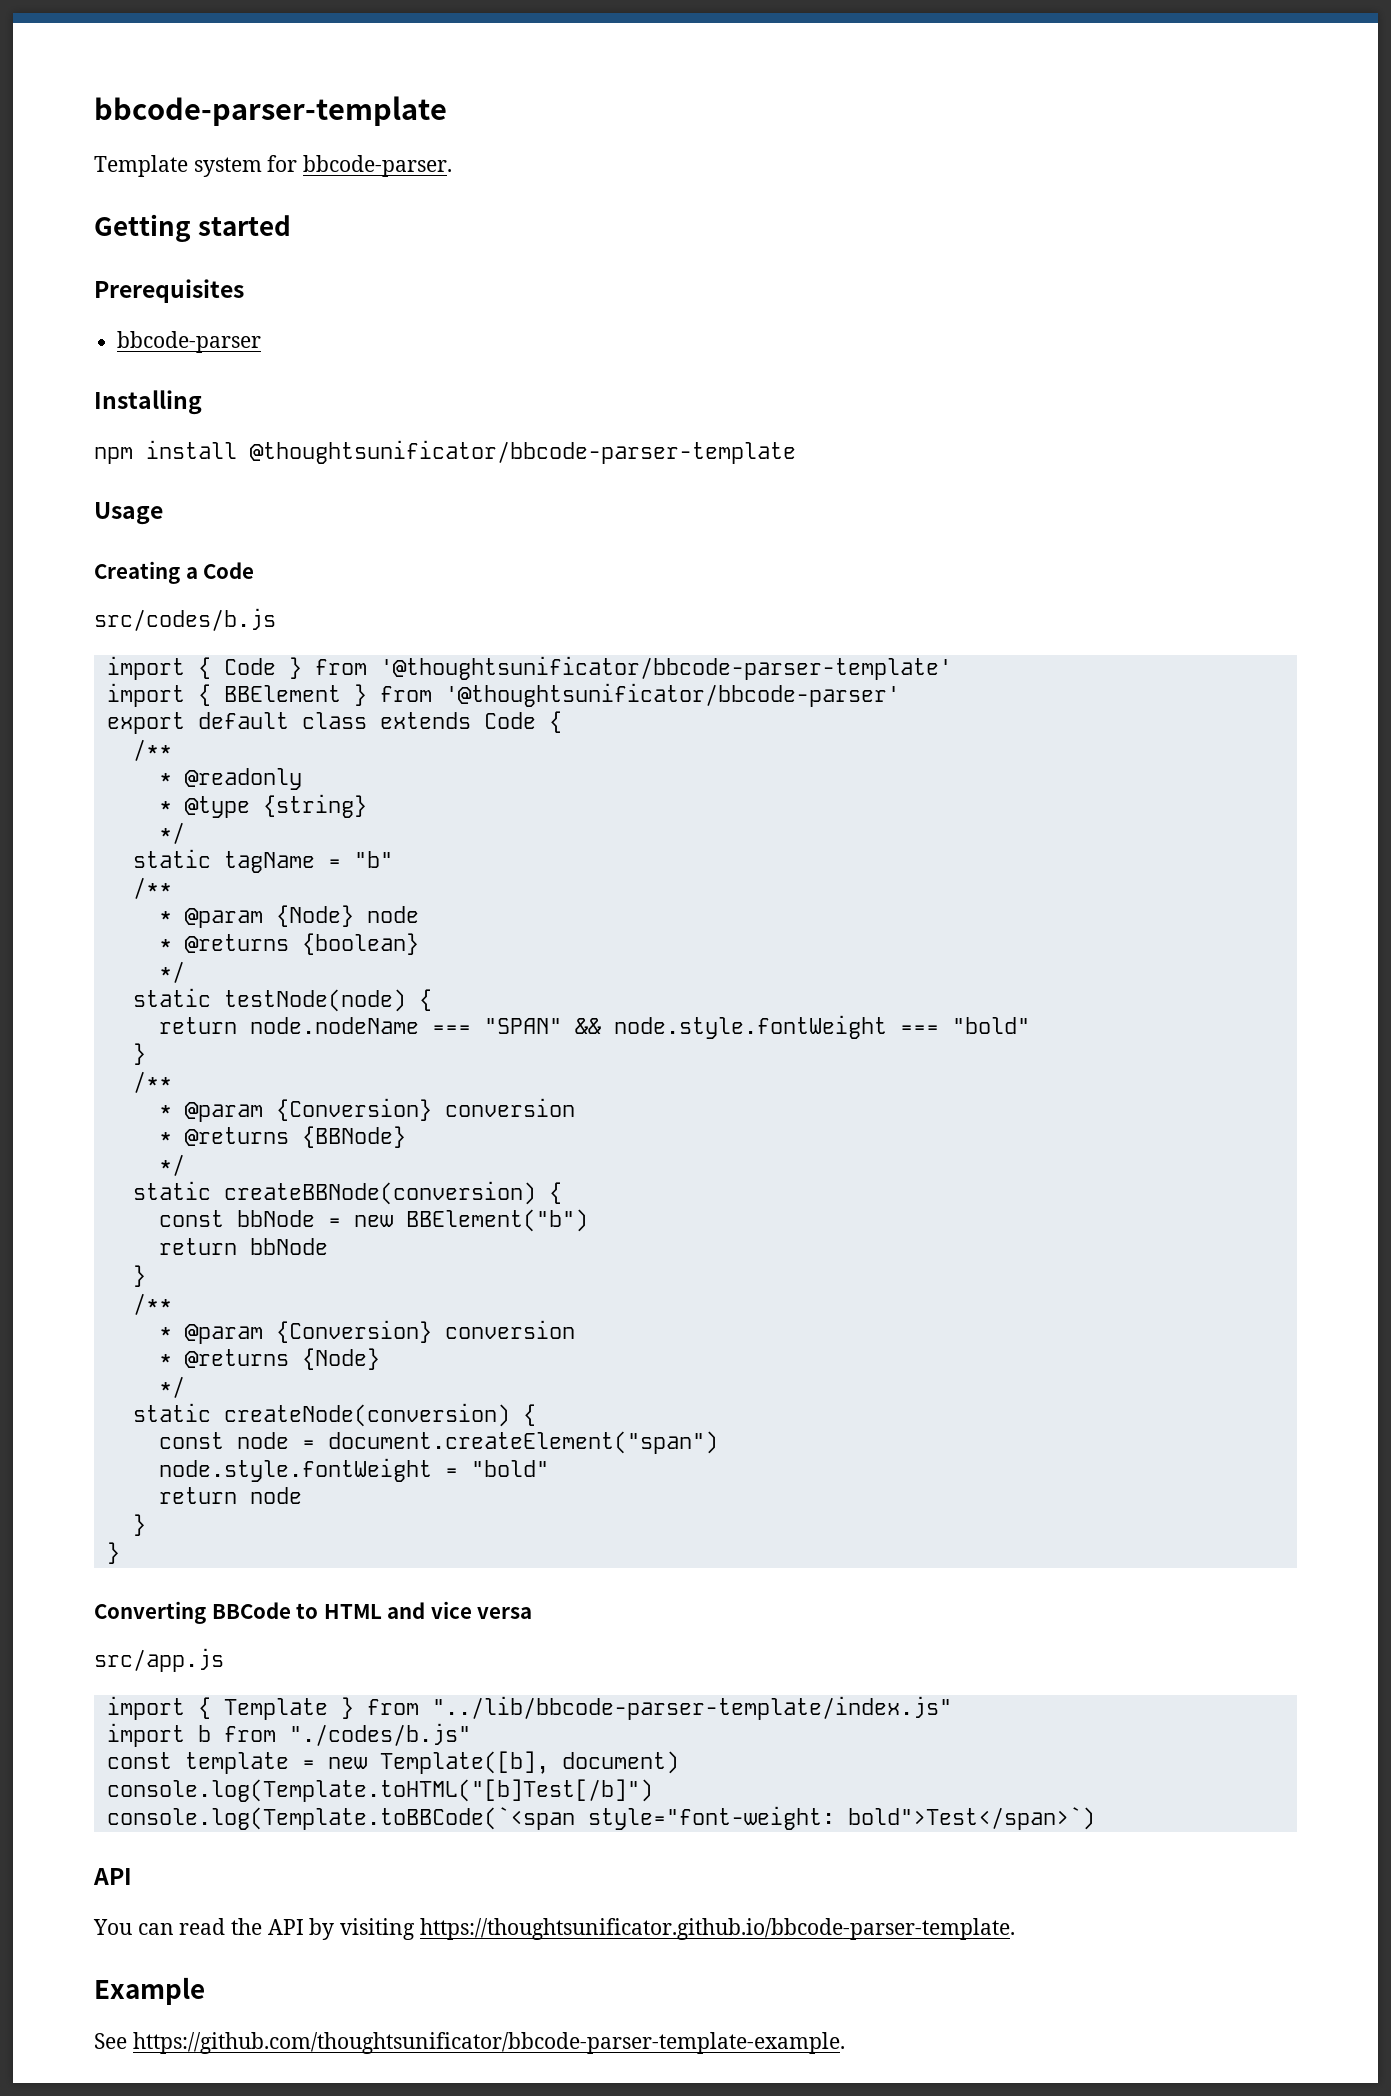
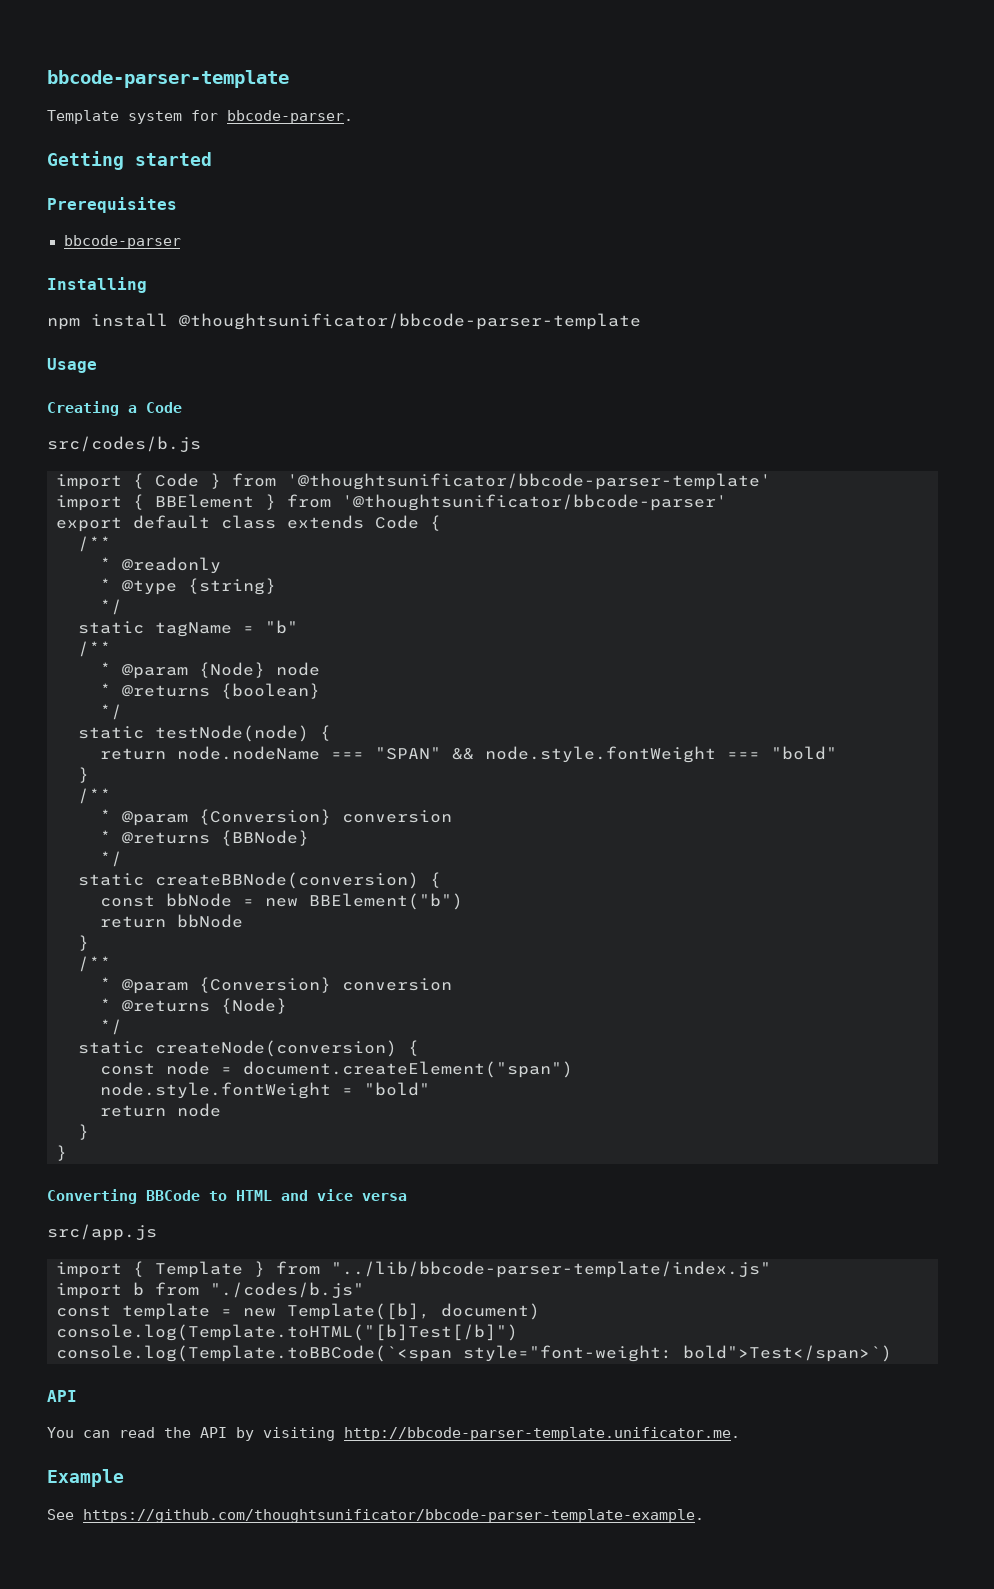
- You can read the API by visiting https://thoughtsunificator.github.io/bbcode-parser-template.
+ You can read the API by visiting http://bbcode-parser-template.unificator.me.

